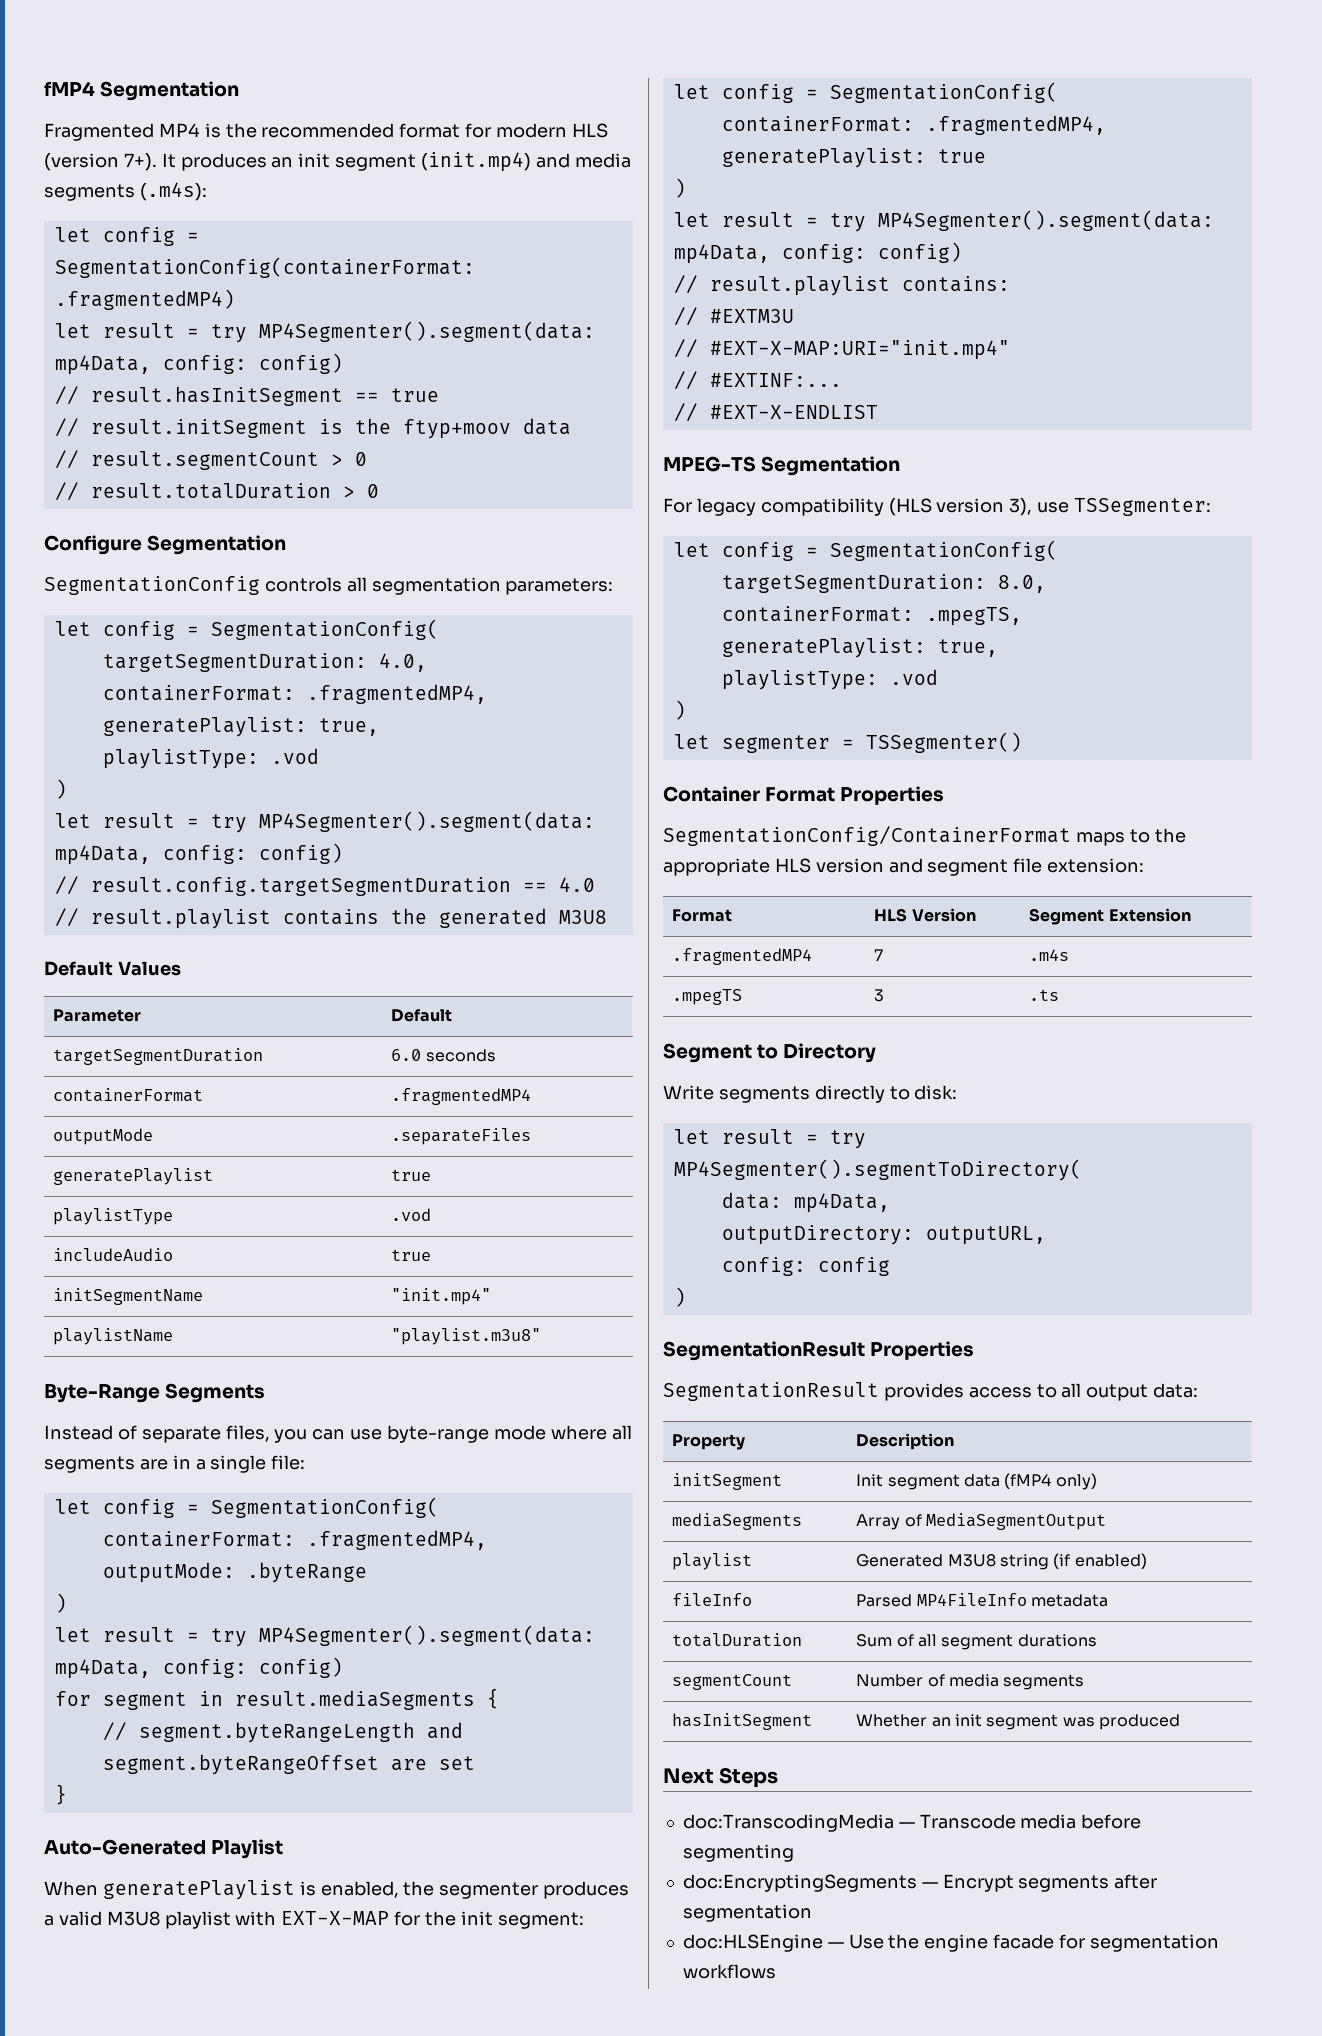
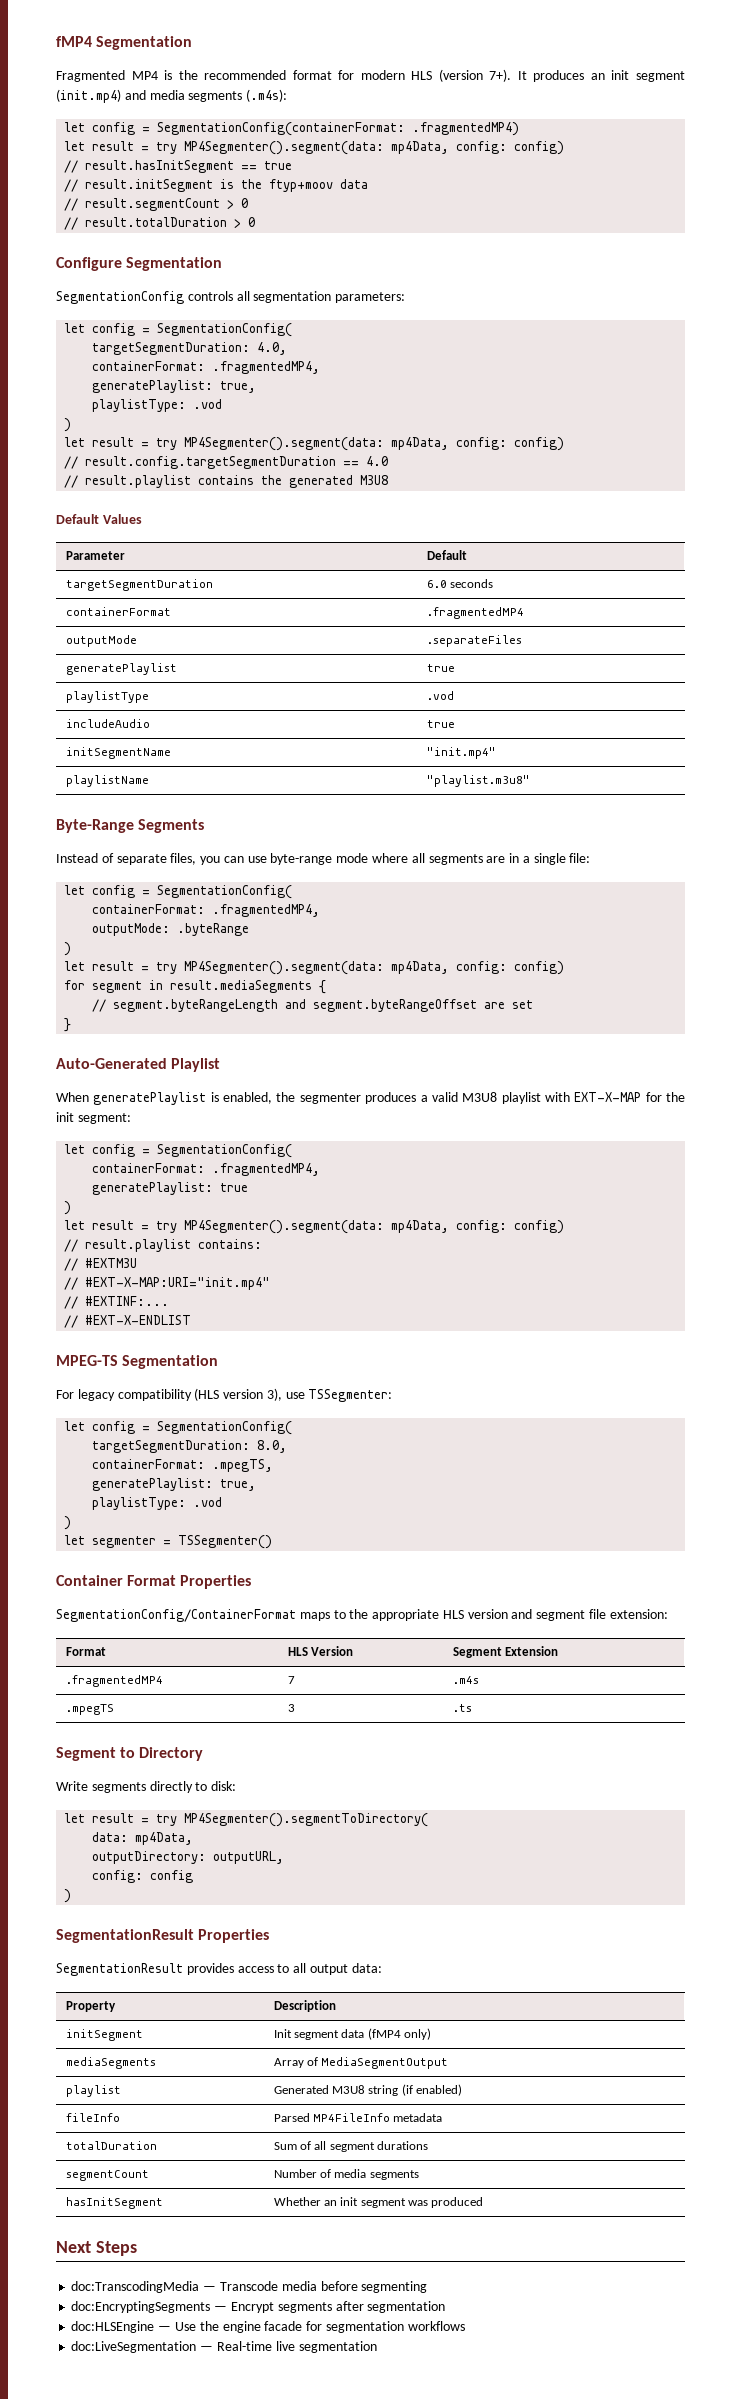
+ doc:LiveSegmentation — Real-time live segmentation

